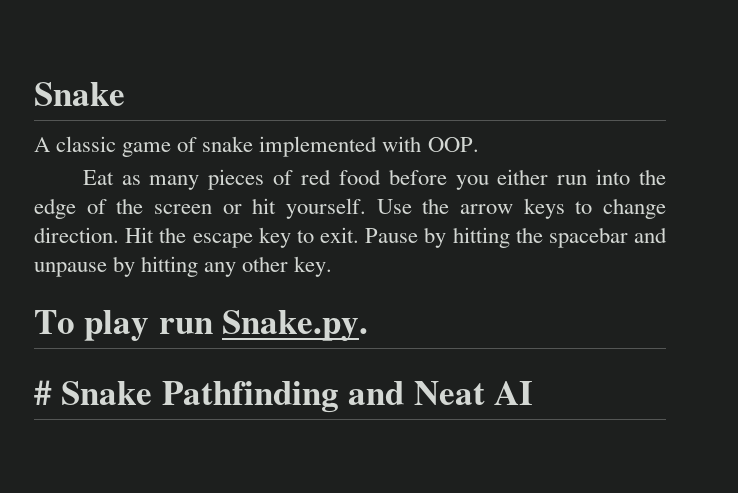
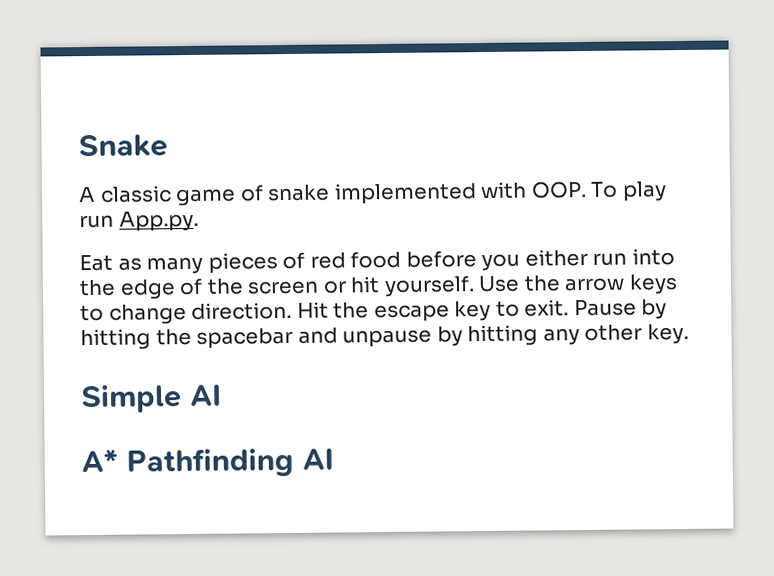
- A classic game of snake implemented with OOP.
+ A classic game of snake implemented with OOP. To play run App.py.
- To play run Snake.py.
- # Snake Pathfinding and Neat AI
+ Simple AI
+ A* Pathfinding AI

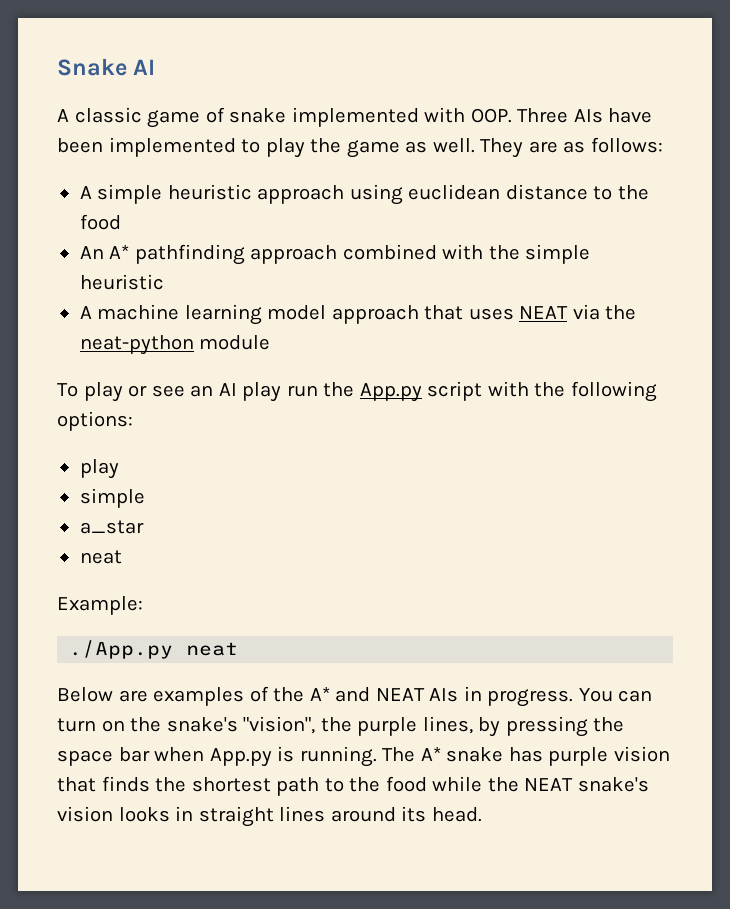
- Snake
+ Snake AI
- A classic game of snake implemented with OOP. To play run App.py.
- Eat as many pieces of red food before you either run into the edge of the screen or hit yourself. Use the arrow keys to change direction. Hit the escape key to exit. Pause by hitting the spacebar and unpause by hitting any other key.
- Simple AI
- A* Pathfinding AI
+ A classic game of snake implemented with OOP. Three AIs have been implemented to play the game as well. They are as follows:
+ A simple heuristic approach using euclidean distance to the food
+ An A* pathfinding approach combined with the simple heuristic
+ A machine learning model approach that uses NEAT via the neat-python module
+ To play or see an AI play run the App.py script with the following options:
+ play
+ simple
+ a_star
+ neat
+ Example:
+ ./App.py neat
+ Below are examples of the A* and NEAT AIs in progress. You can turn on the snake's "vision", the purple lines, by pressing the space bar when App.py is running. The A* snake has purple vision that finds the shortest path to the food while the NEAT snake's vision looks in straight lines around its head.

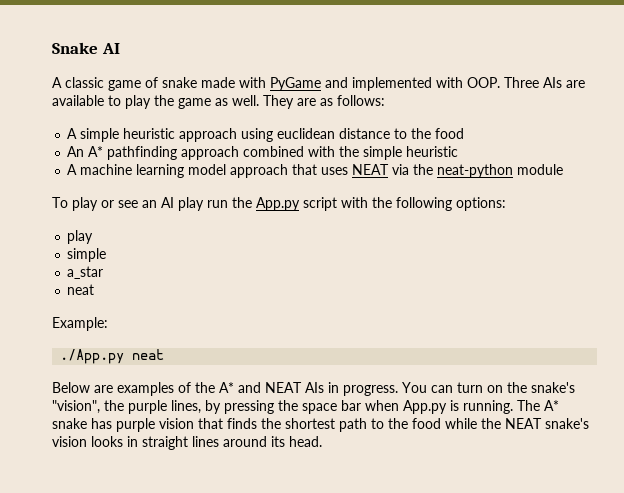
- A classic game of snake implemented with OOP. Three AIs have been implemented to play the game as well.
+ A classic game of snake made with PyGame and implemented with OOP. Three AIs are available to play the game as well.

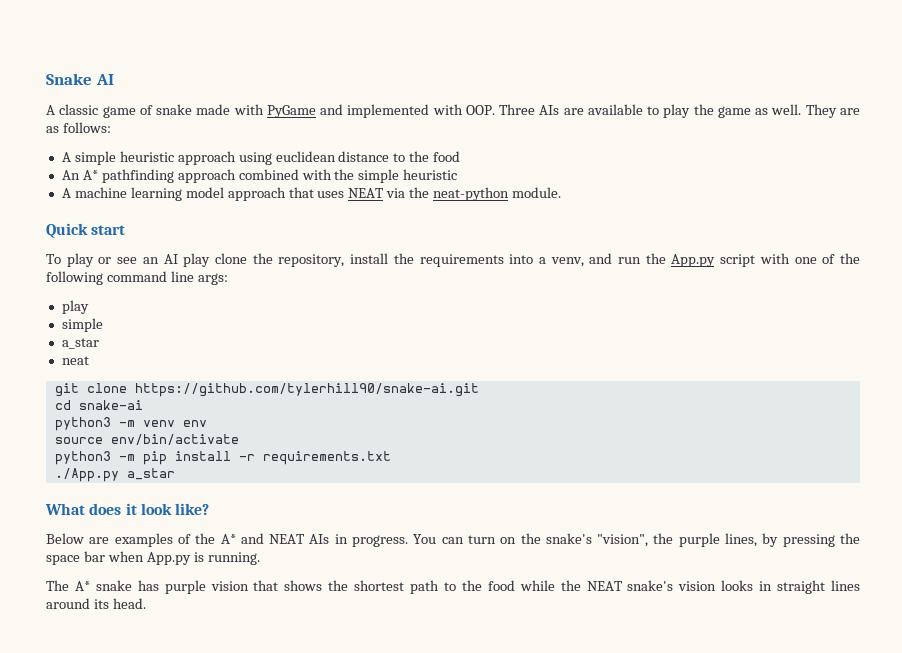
- A machine learning model approach that uses NEAT via the neat-python module
+ A machine learning model approach that uses NEAT via the neat-python module.
+ Quick start
- To play or see an AI play run the App.py script with the following options:
+ To play or see an AI play clone the repository, install the requirements into a venv, and run the App.py script with one of the following command line args:
  play
  simple
  a_star
  neat
- Example:
- ./App.py neat
+ git clone https://github.com/tylerhill90/snake-ai.git
+ cd snake-ai
+ python3 -m venv env
+ source env/bin/activate
+ python3 -m pip install -r requirements.txt
+ ./App.py a_star
+ What does it look like?
- You can turn on the snake's "vision", the purple lines, by pressing the space bar when App.py is running. The A* snake has purple vision that finds the shortest path to the food while the NEAT snake's vision looks in straight lines around its head.
+ You can turn on the snake's "vision", the purple lines, by pressing the space bar when App.py is running.
+ The A* snake has purple vision that shows the shortest path to the food while the NEAT snake's vision looks in straight lines around its head.

